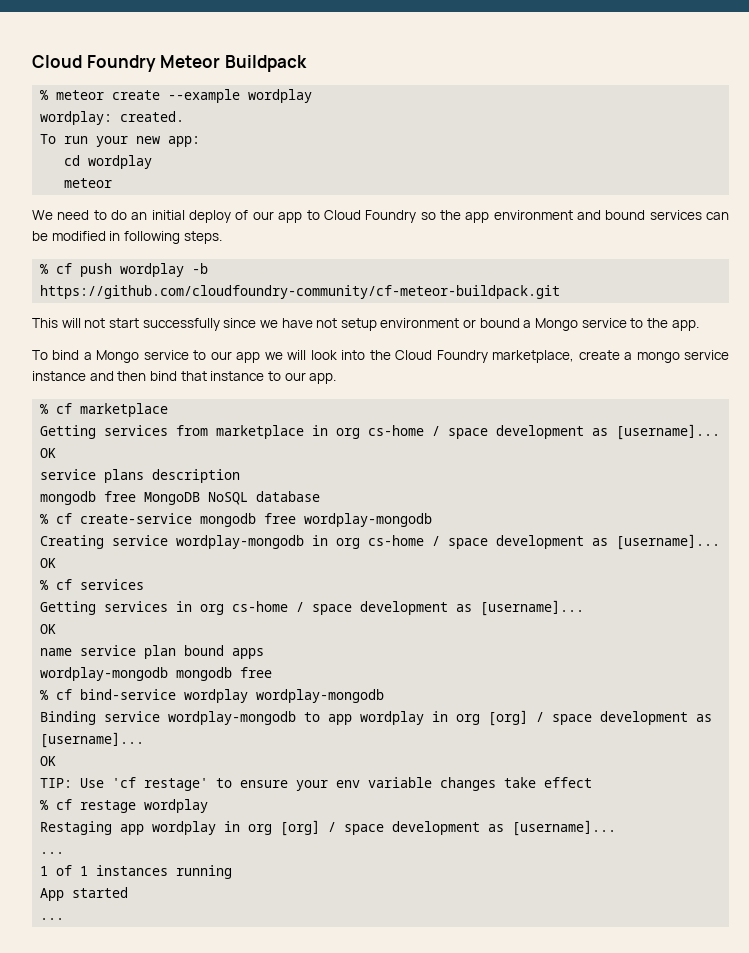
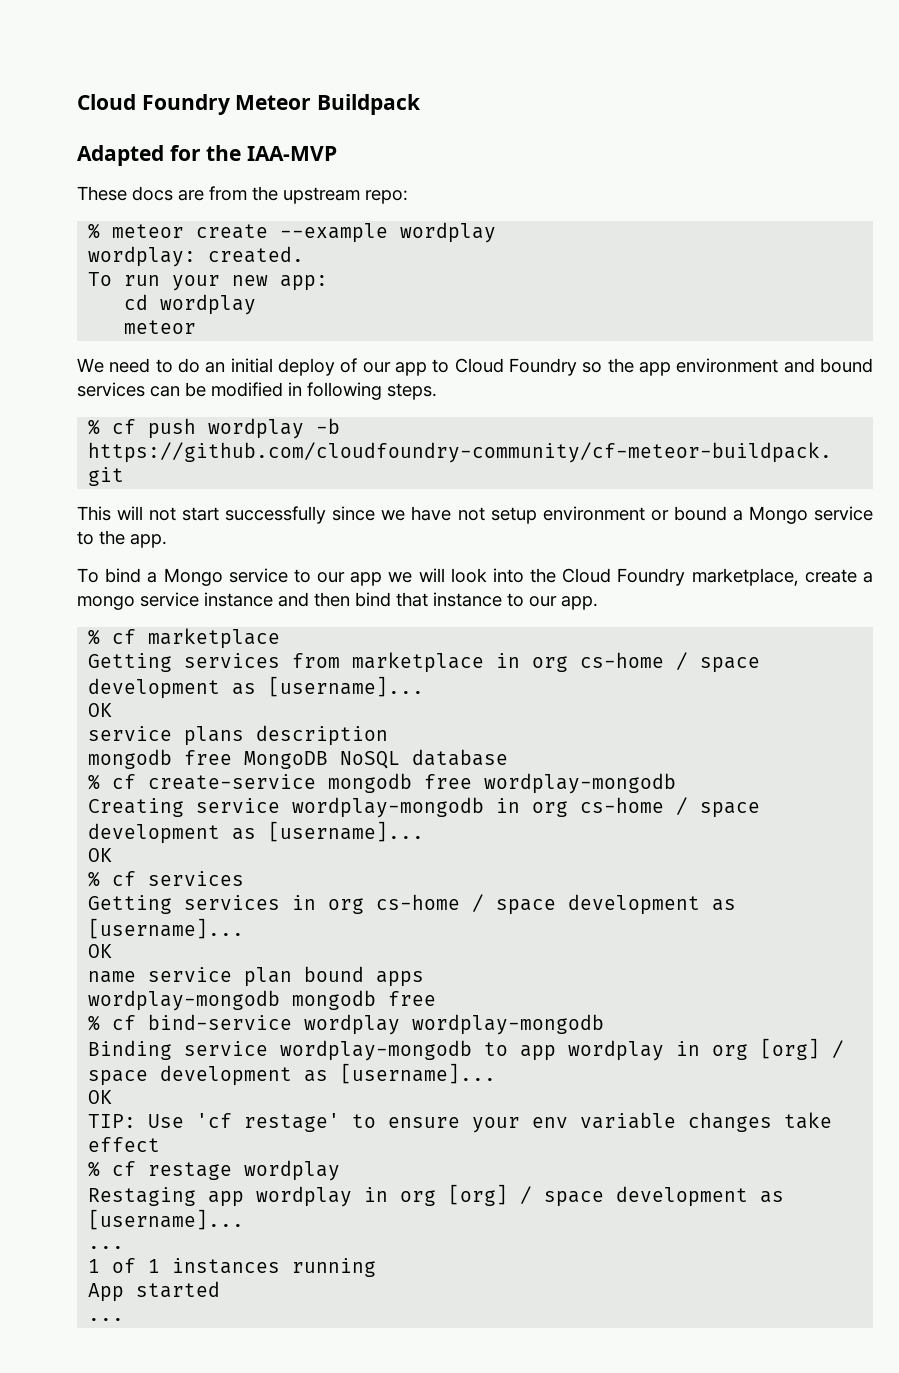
+ Adapted for the IAA-MVP
+ These docs are from the upstream repo:

